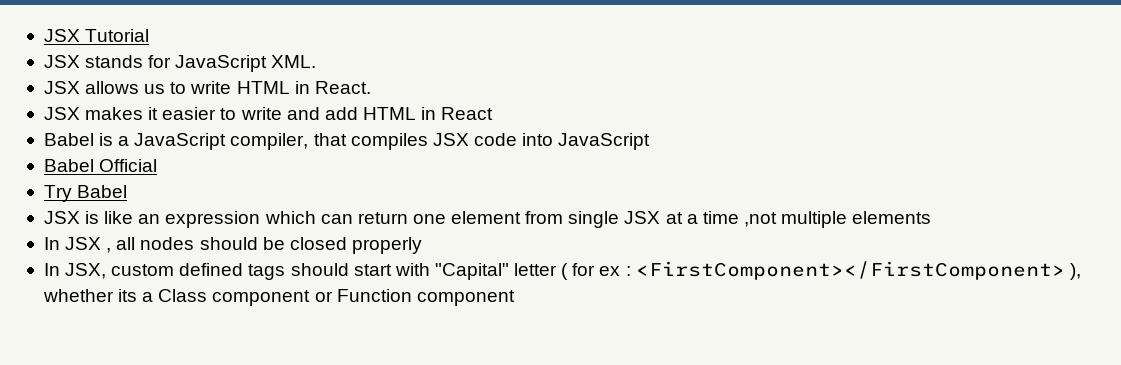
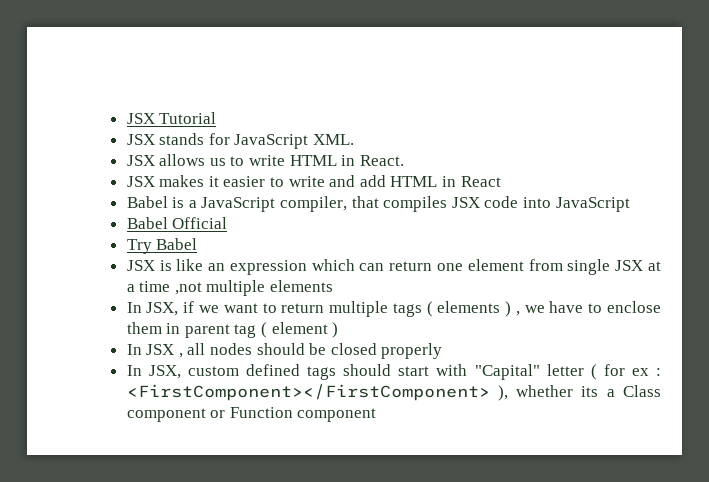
+ In JSX, if we want to return multiple tags ( elements ) , we have to enclose them in parent tag ( element )

